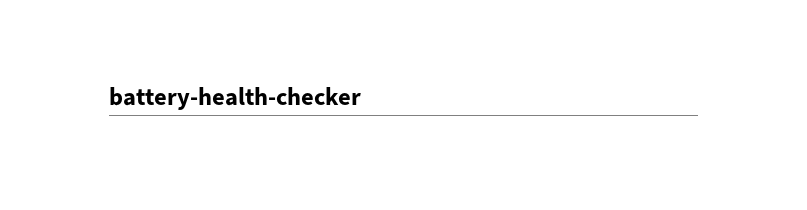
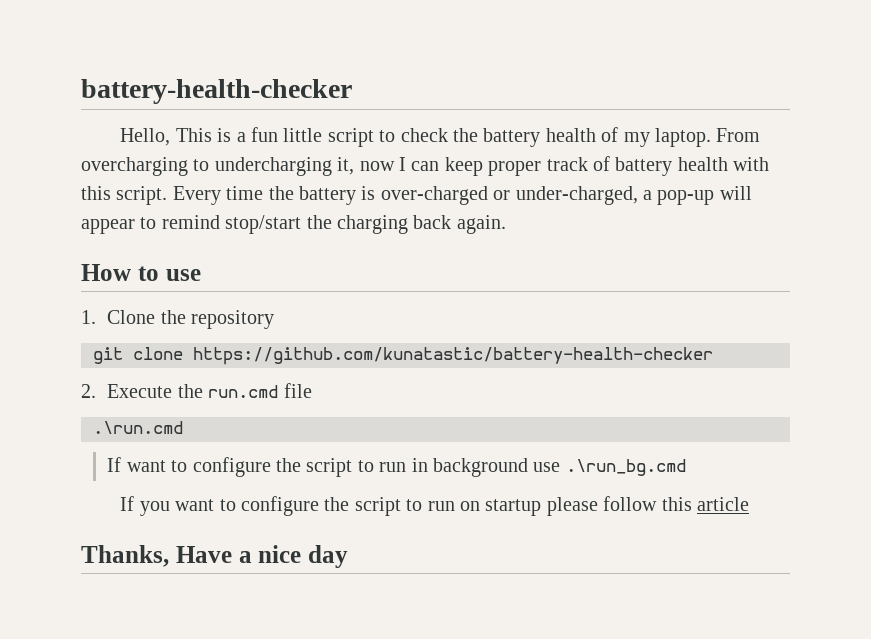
+ Hello, This is a fun little script to check the battery health of my laptop. From overcharging to undercharging it, now I can keep proper track of battery health with this script. Every time the battery is over-charged or under-charged, a pop-up will appear to remind stop/start the charging back again.
+ How to use
+ 1. Clone the repository
+ git clone https://github.com/kunatastic/battery-health-checker
+ 2. Execute the run.cmd file
+ .\run.cmd
+ If want to configure the script to run in background use .\run_bg.cmd
+ If you want to configure the script to run on startup please follow this article
+ Thanks, Have a nice day

